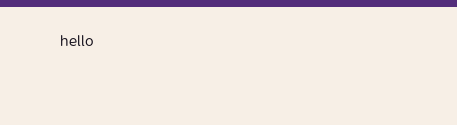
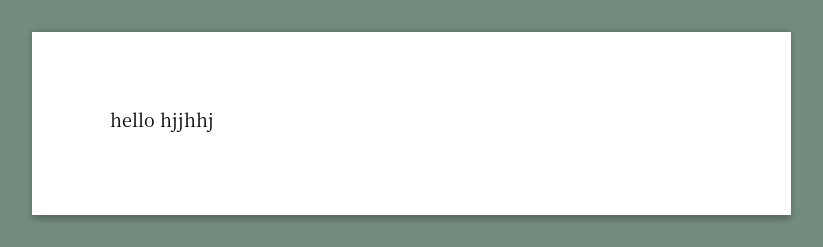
- hello
+ hello hjjhhj

